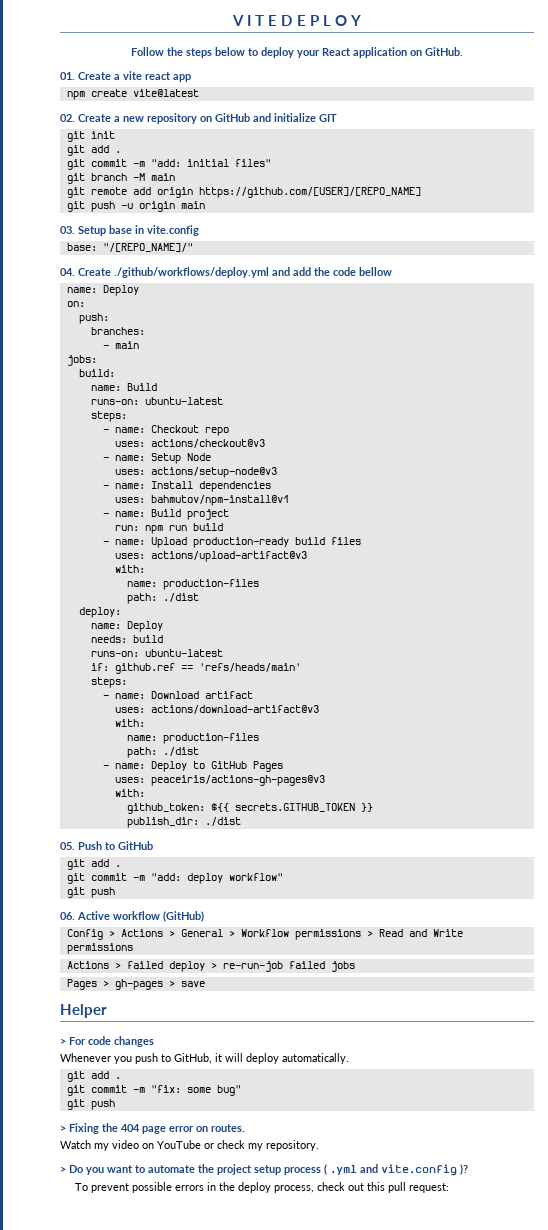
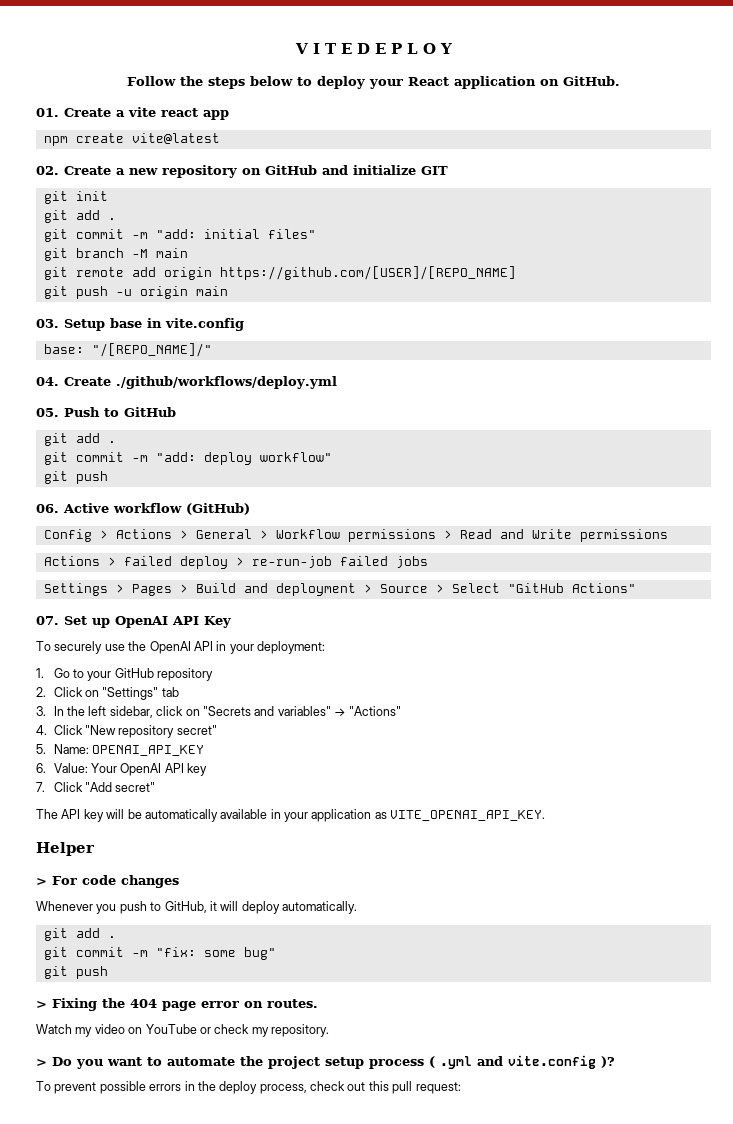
- 04. Create ./github/workflows/deploy.yml and add the code bellow
- name: Deploy
- on:
- push:
- branches:
- - main
- jobs:
- build:
- name: Build
- runs-on: ubuntu-latest
- steps:
- - name: Checkout repo
- uses: actions/checkout@v3
- - name: Setup Node
- uses: actions/setup-node@v3
- - name: Install dependencies
- uses: bahmutov/npm-install@v1
- - name: Build project
- run: npm run build
- - name: Upload production-ready build files
- uses: actions/upload-artifact@v3
- with:
- name: production-files
- path: ./dist
- deploy:
- name: Deploy
- needs: build
- runs-on: ubuntu-latest
- if: github.ref == 'refs/heads/main'
- steps:
- - name: Download artifact
- uses: actions/download-artifact@v3
- with:
- name: production-files
- path: ./dist
- - name: Deploy to GitHub Pages
- uses: peaceiris/actions-gh-pages@v3
- with:
- github_token: ${{ secrets.GITHUB_TOKEN }}
- publish_dir: ./dist
+ 04. Create ./github/workflows/deploy.yml
- Pages > gh-pages > save
+ Settings > Pages > Build and deployment > Source > Select "GitHub Actions"
+ 07. Set up OpenAI API Key
+ To securely use the OpenAI API in your deployment:
+ 1. Go to your GitHub repository
+ 2. Click on "Settings" tab
+ 3. In the left sidebar, click on "Secrets and variables" → "Actions"
+ 4. Click "New repository secret"
+ 5. Name: OPENAI_API_KEY
+ 6. Value: Your OpenAI API key
+ 7. Click "Add secret"
+ The API key will be automatically available in your application as VITE_OPENAI_API_KEY.

